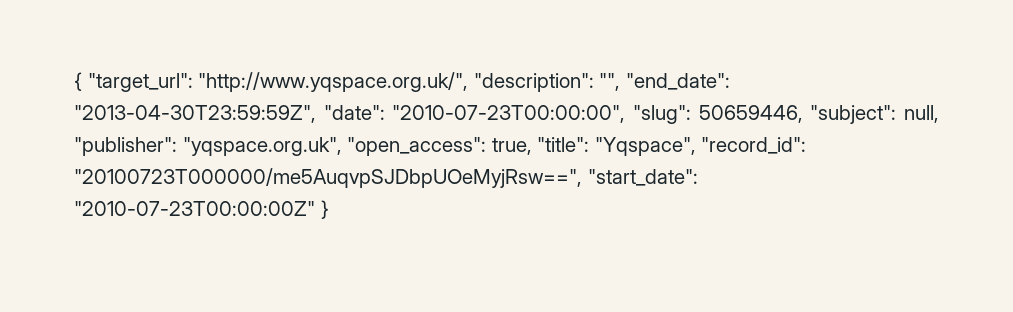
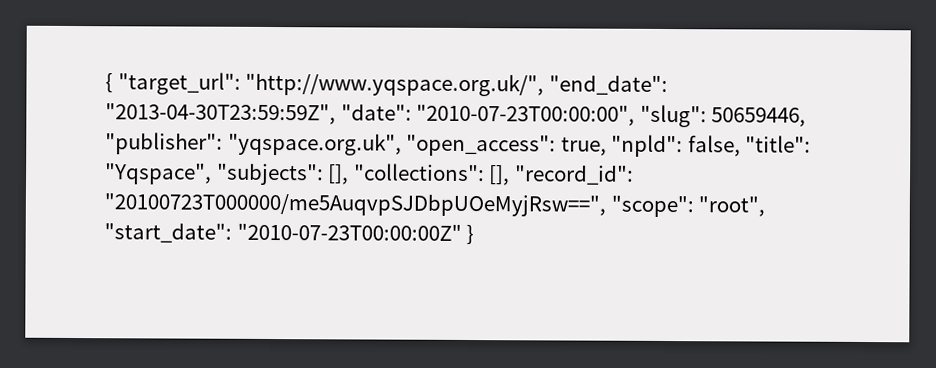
- { "target_url": "http://www.yqspace.org.uk/", "description": "", "end_date": "2013-04-30T23:59:59Z", "date": "2010-07-23T00:00:00", "slug": 50659446, "subject": null, "publisher": "yqspace.org.uk", "open_access": true, "title": "Yqspace", "record_id": "20100723T000000/me5AuqvpSJDbpUOeMyjRsw==", "start_date": "2010-07-23T00:00:00Z" }
+ { "target_url": "http://www.yqspace.org.uk/", "end_date": "2013-04-30T23:59:59Z", "date": "2010-07-23T00:00:00", "slug": 50659446, "publisher": "yqspace.org.uk", "open_access": true, "npld": false, "title": "Yqspace", "subjects": [], "collections": [], "record_id": "20100723T000000/me5AuqvpSJDbpUOeMyjRsw==", "scope": "root", "start_date": "2010-07-23T00:00:00Z" }

